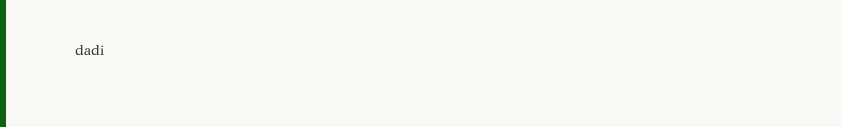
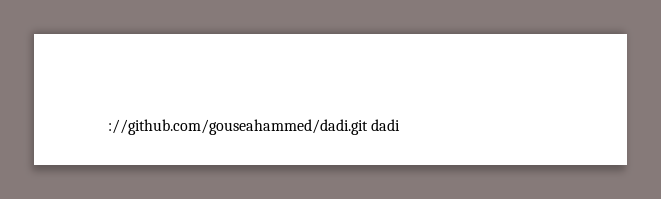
- dadi
+ ://github.com/gouseahammed/dadi.git dadi

